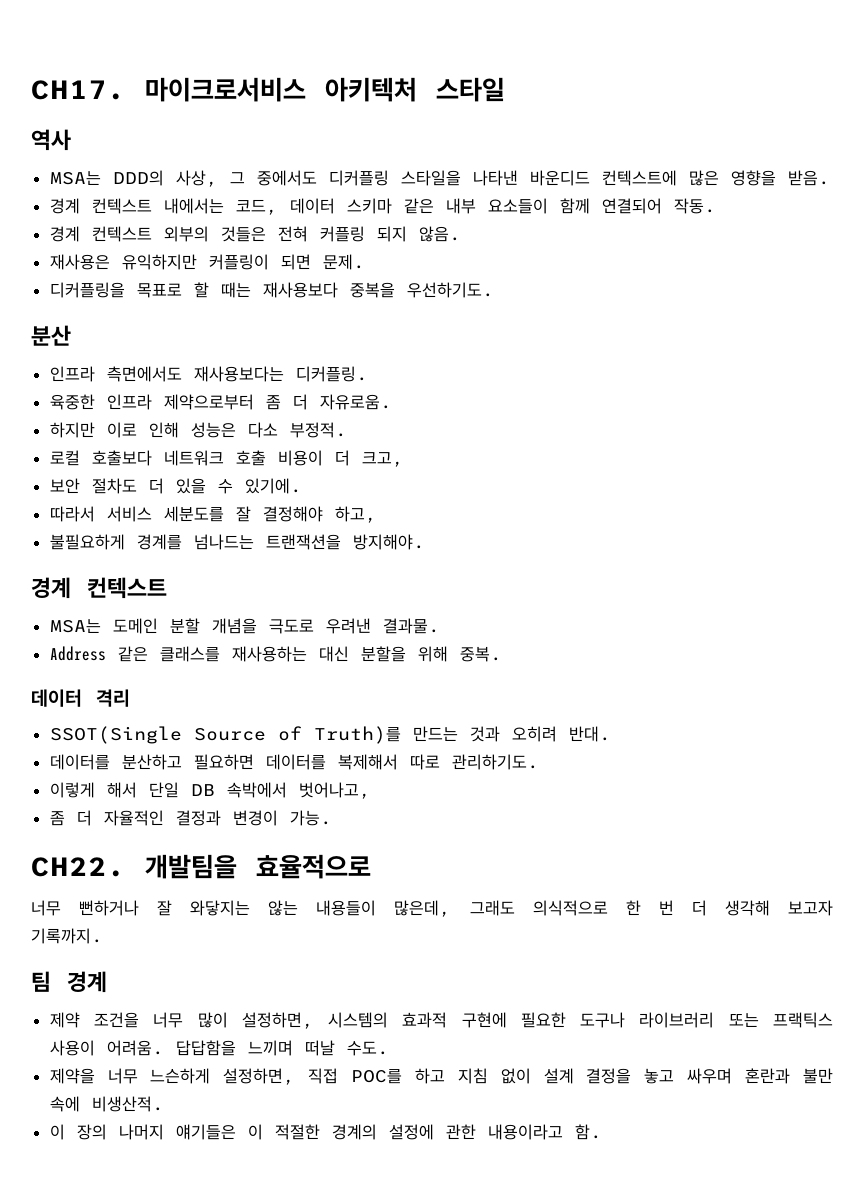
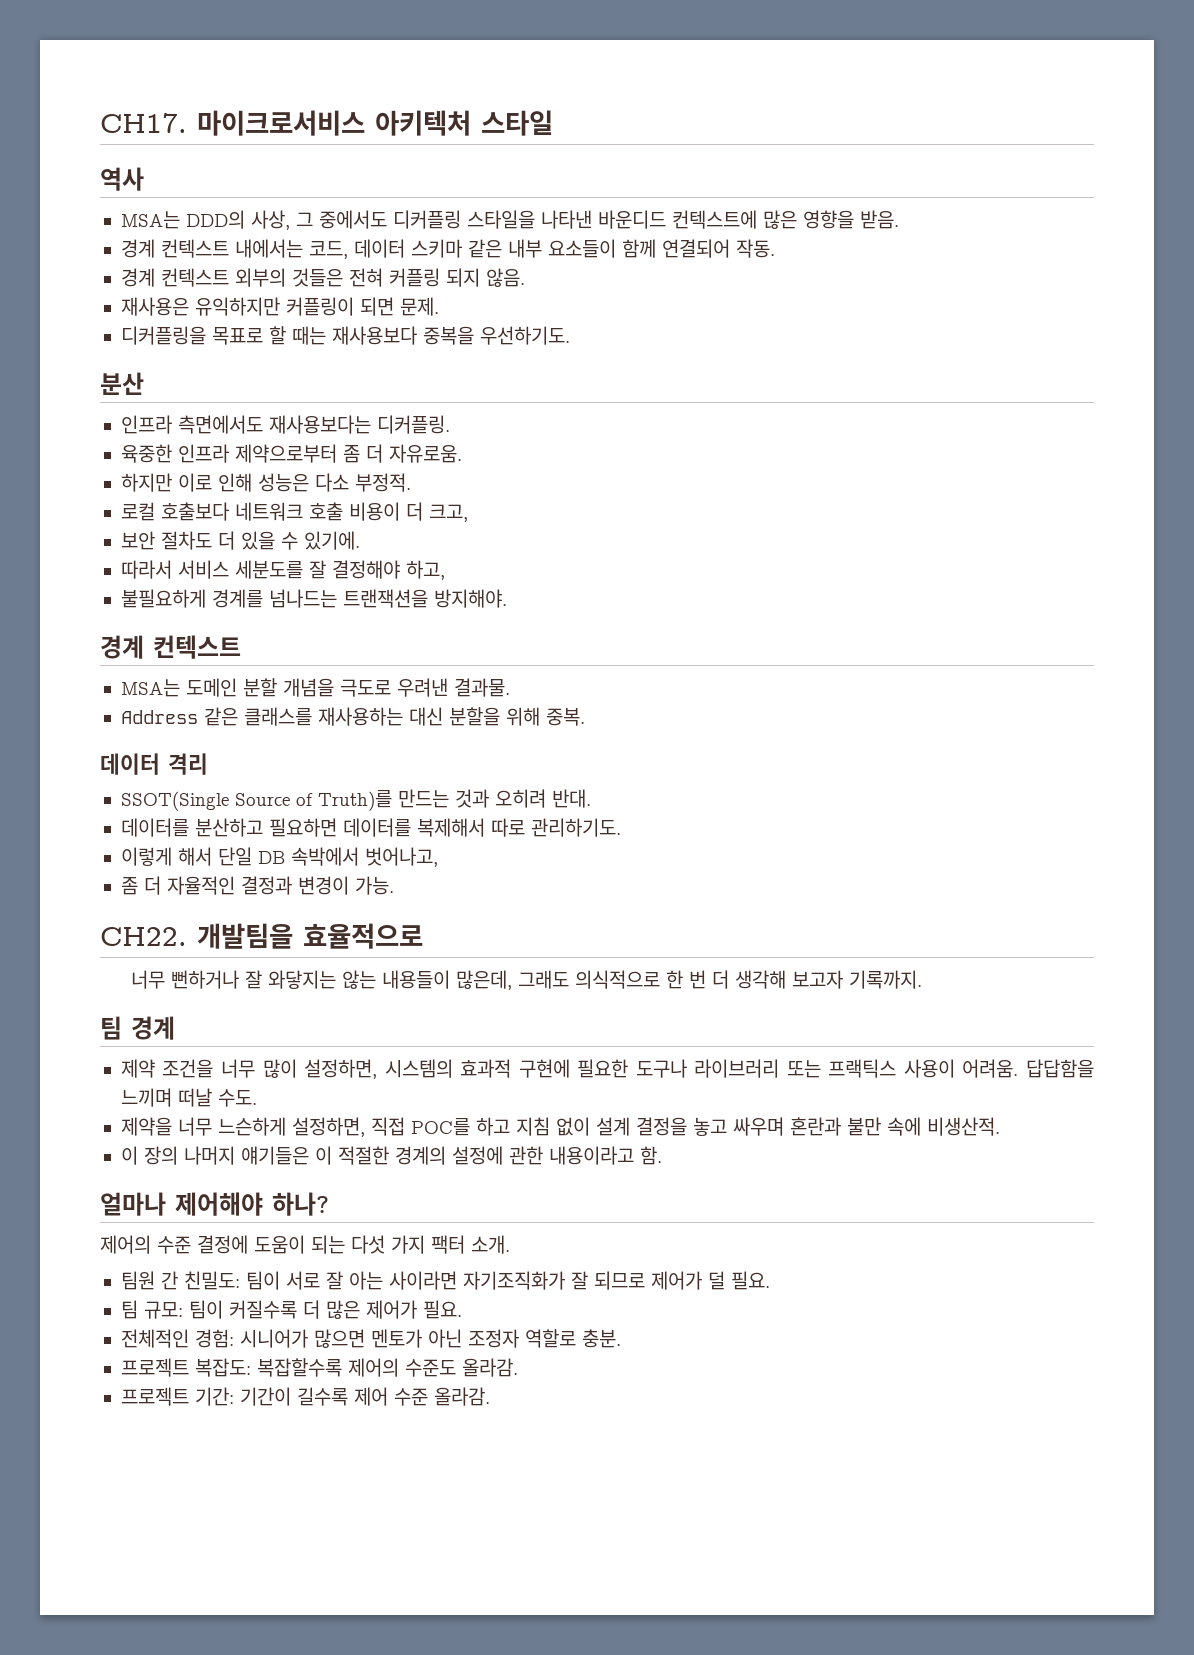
+ 얼마나 제어해야 하나?
+ 제어의 수준 결정에 도움이 되는 다섯 가지 팩터 소개.
+ 팀원 간 친밀도: 팀이 서로 잘 아는 사이라면 자기조직화가 잘 되므로 제어가 덜 필요.
+ 팀 규모: 팀이 커질수록 더 많은 제어가 필요.
+ 전체적인 경험: 시니어가 많으면 멘토가 아닌 조정자 역할로 충분.
+ 프로젝트 복잡도: 복잡할수록 제어의 수준도 올라감.
+ 프로젝트 기간: 기간이 길수록 제어 수준 올라감.

